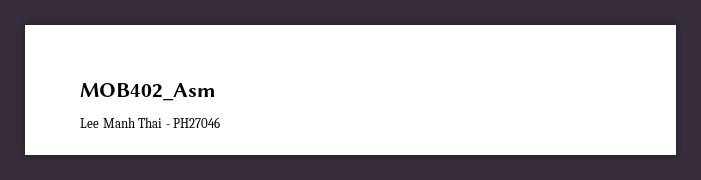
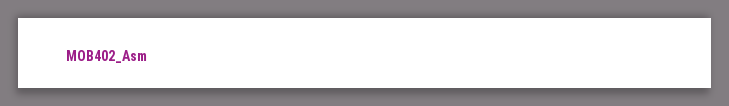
- Lee Manh Thai - PH27046

